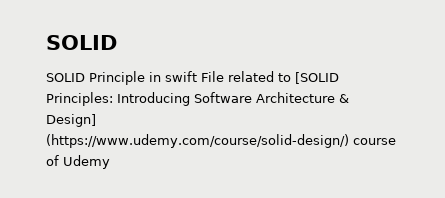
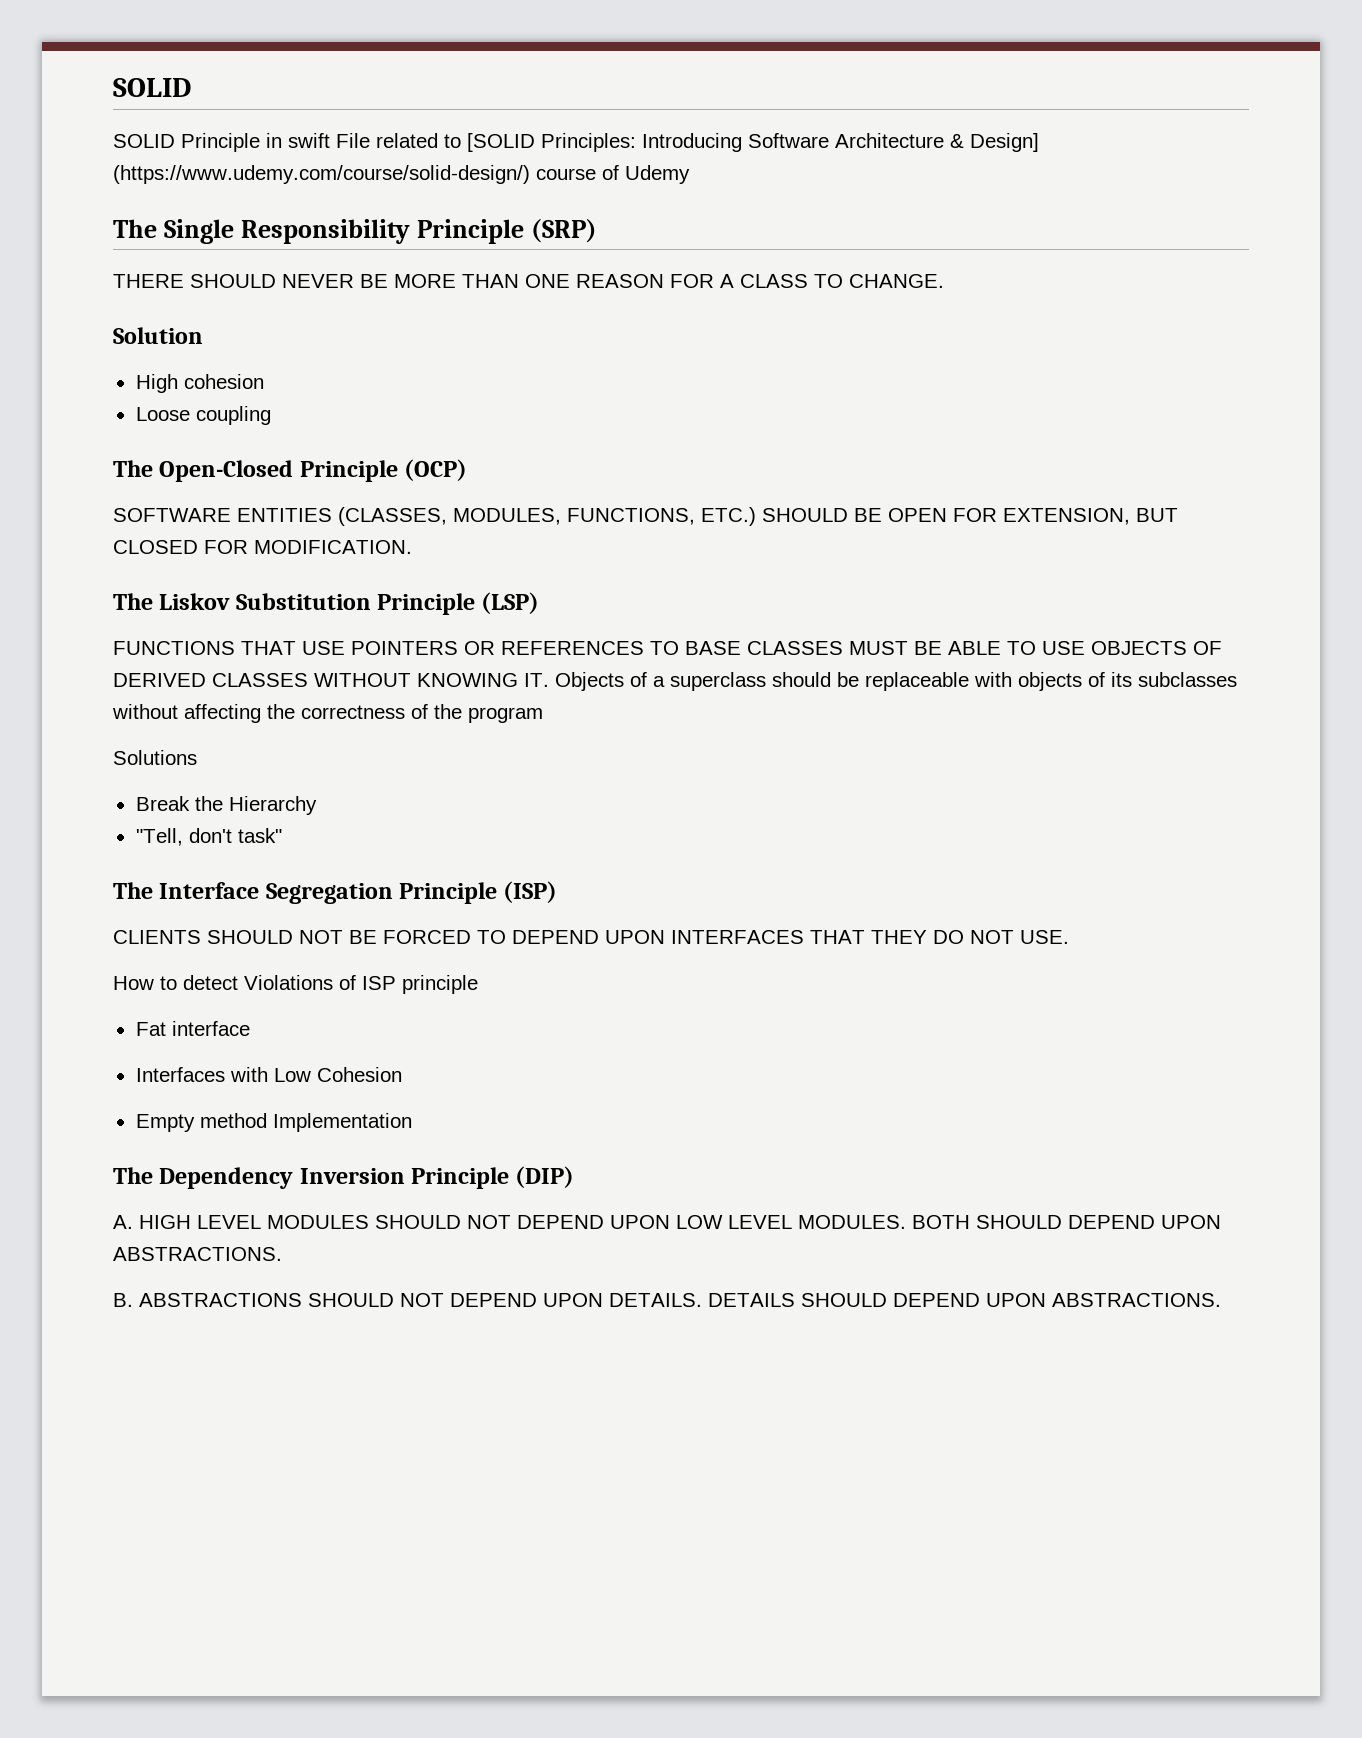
+ The Single Responsibility Principle (SRP)
+ THERE SHOULD NEVER BE MORE THAN ONE REASON FOR A CLASS TO CHANGE.
+ Solution
+ High cohesion
+ Loose coupling
+ The Open-Closed Principle (OCP)
+ SOFTWARE ENTITIES (CLASSES, MODULES, FUNCTIONS, ETC.) SHOULD BE OPEN FOR EXTENSION, BUT CLOSED FOR MODIFICATION.
+ The Liskov Substitution Principle (LSP)
+ FUNCTIONS THAT USE POINTERS OR REFERENCES TO BASE CLASSES MUST BE ABLE TO USE OBJECTS OF DERIVED CLASSES WITHOUT KNOWING IT. Objects of a superclass should be replaceable with objects of its subclasses without affecting the correctness of the program
+ Solutions
+ Break the Hierarchy
+ "Tell, don't task"
+ The Interface Segregation Principle (ISP)
+ CLIENTS SHOULD NOT BE FORCED TO DEPEND UPON INTERFACES THAT THEY DO NOT USE.
+ How to detect Violations of ISP principle
+ Fat interface
+ Interfaces with Low Cohesion
+ Empty method Implementation
+ The Dependency Inversion Principle (DIP)
+ A. HIGH LEVEL MODULES SHOULD NOT DEPEND UPON LOW LEVEL MODULES. BOTH SHOULD DEPEND UPON ABSTRACTIONS.
+ B. ABSTRACTIONS SHOULD NOT DEPEND UPON DETAILS. DETAILS SHOULD DEPEND UPON ABSTRACTIONS.

